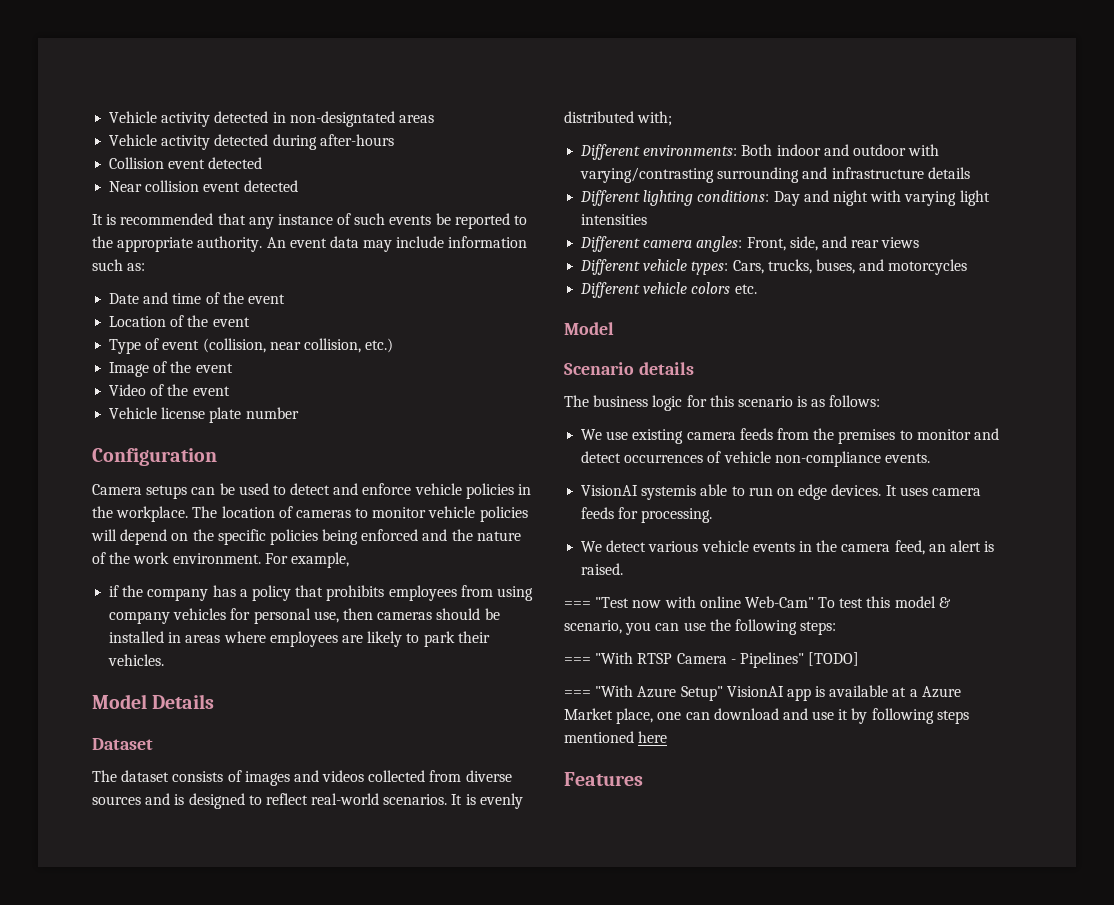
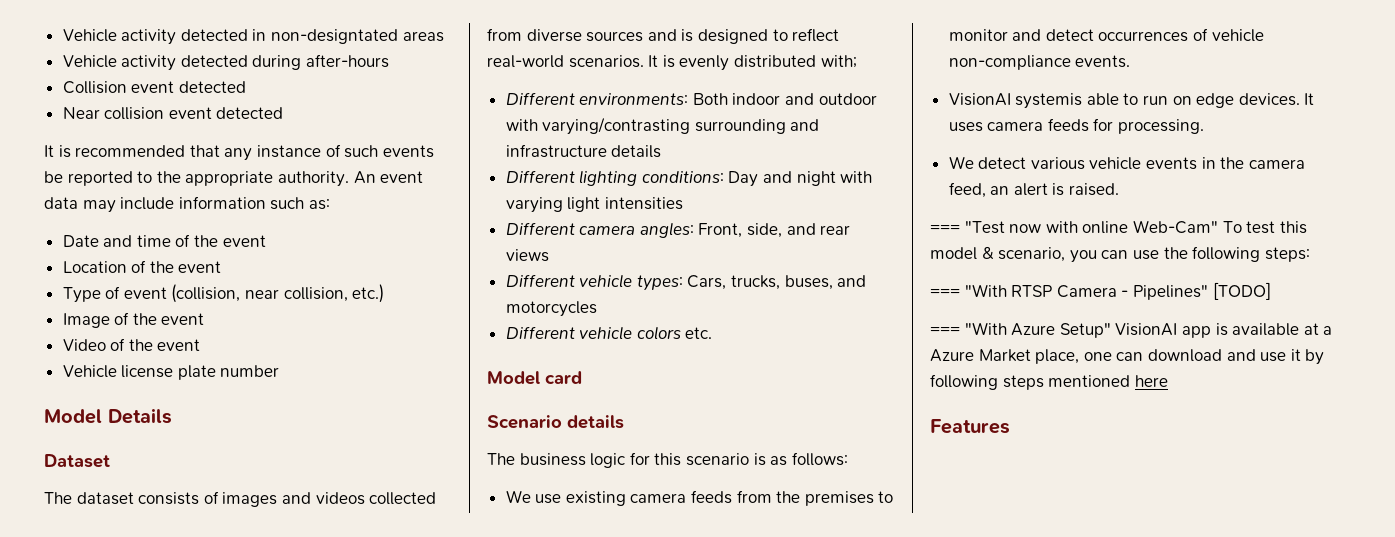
- Configuration
- Camera setups can be used to detect and enforce vehicle policies in the workplace. The location of cameras to monitor vehicle policies will depend on the specific policies being enforced and the nature of the work environment. For example,
- if the company has a policy that prohibits employees from using company vehicles for personal use, then cameras should be installed in areas where employees are likely to park their vehicles.
  Different vehicle colors etc.
- Model
+ Model card

